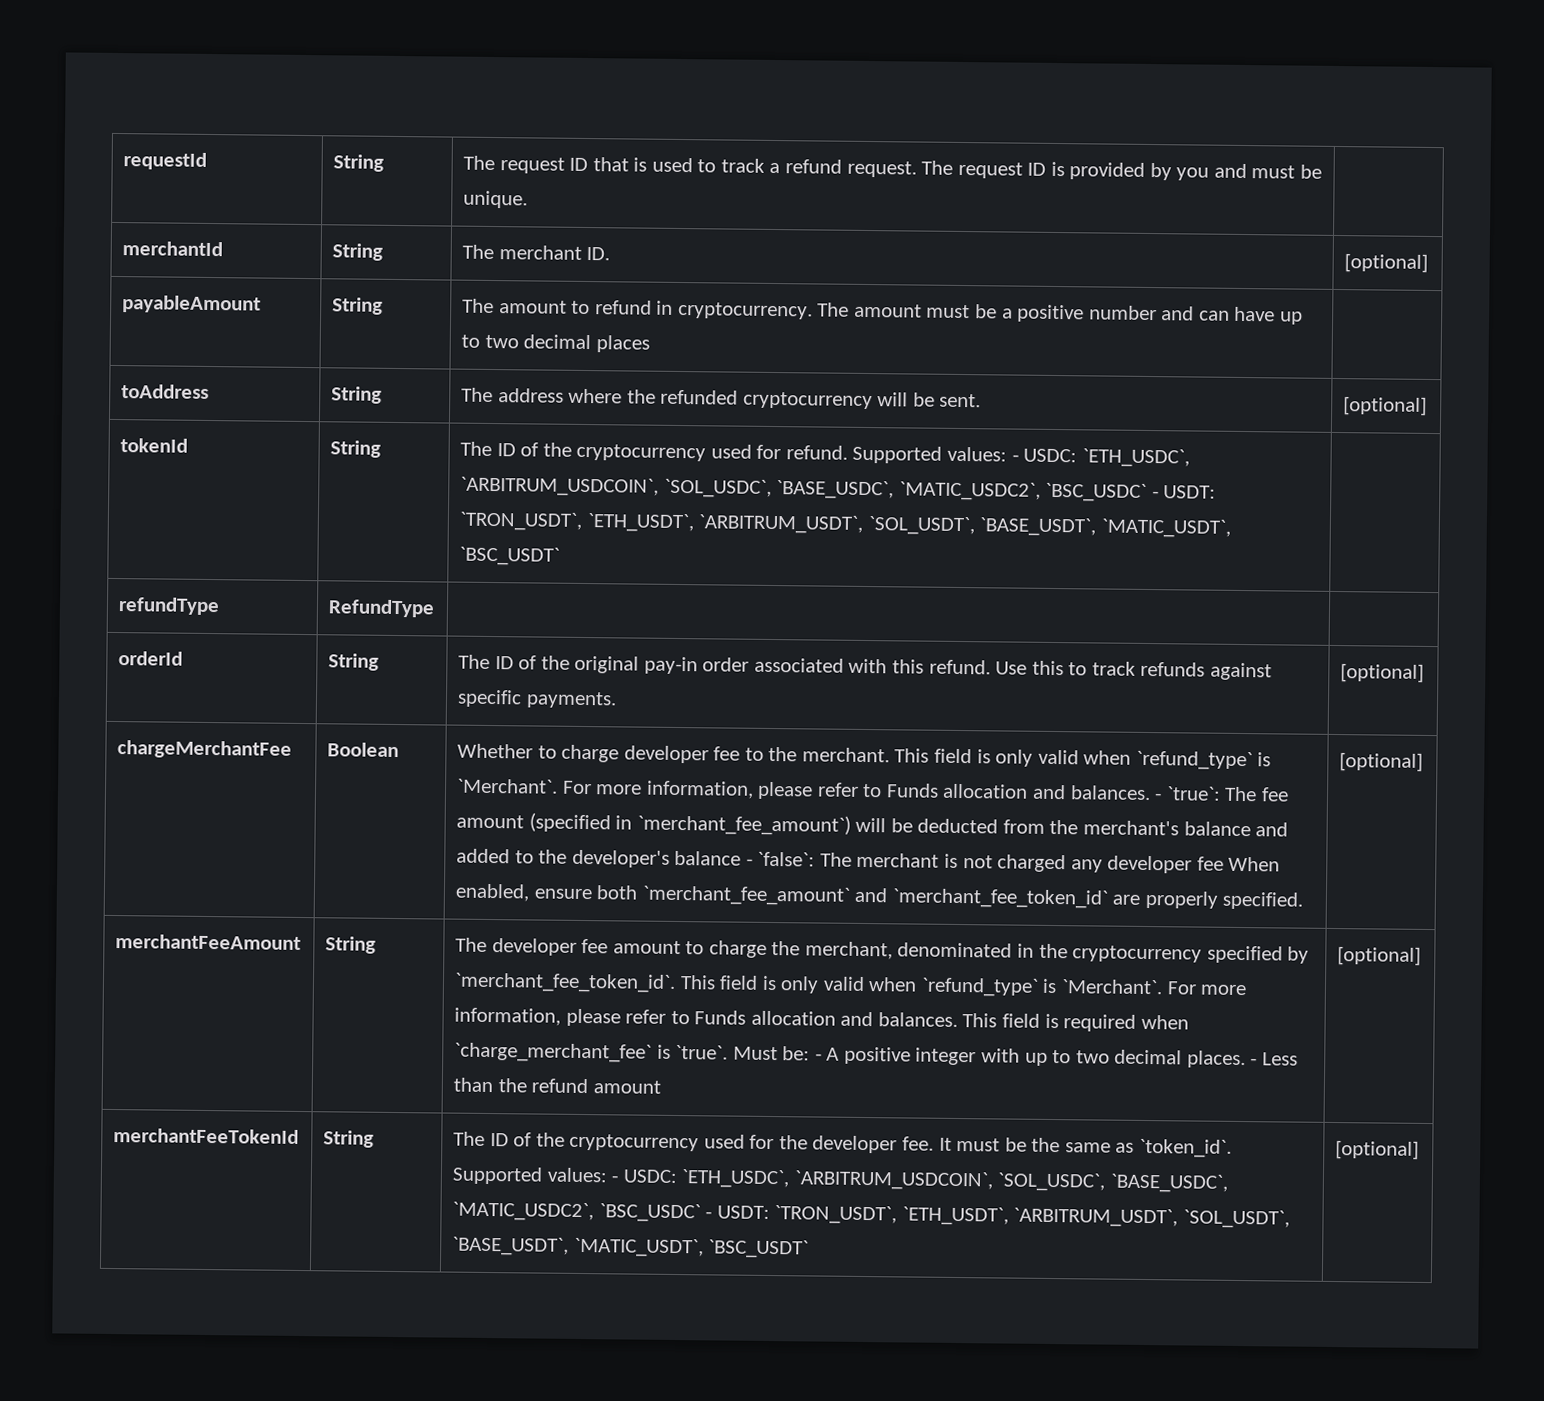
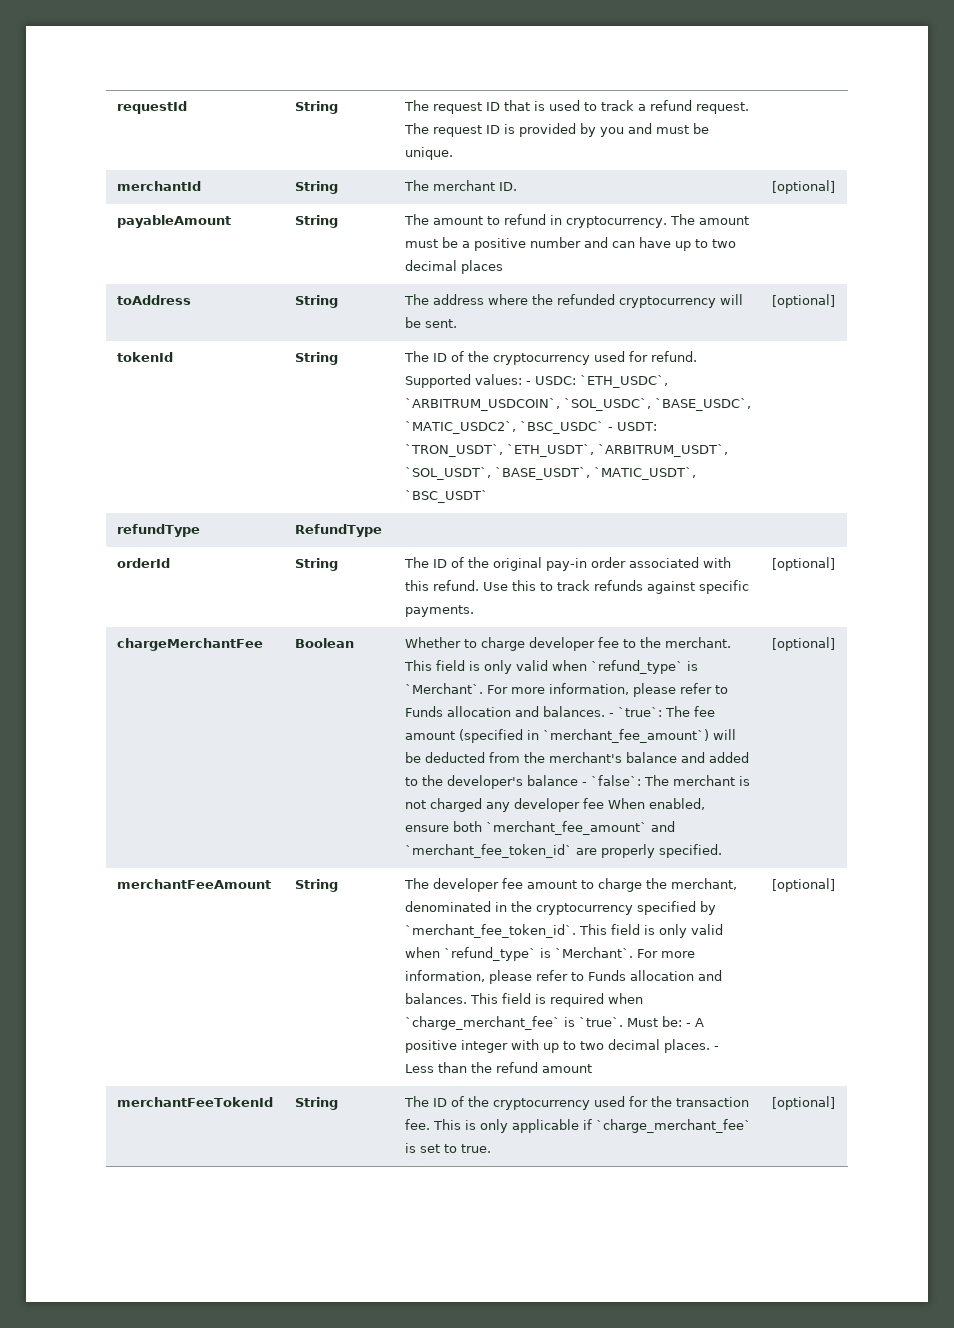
- merchantFeeTokenId | String | The ID of the cryptocurrency used for the developer fee. It must be the same as `token_id`. Supported values: - USDC: `ETH_USDC`, `ARBITRUM_USDCOIN`, `SOL_USDC`, `BASE_USDC`, `MATIC_USDC2`, `BSC_USDC` - USDT: `TRON_USDT`, `ETH_USDT`, `ARBITRUM_USDT`, `SOL_USDT`, `BASE_USDT`, `MATIC_USDT`, `BSC_USDT` | [optional]
+ merchantFeeTokenId | String | The ID of the cryptocurrency used for the transaction fee. This is only applicable if `charge_merchant_fee` is set to true. | [optional]

